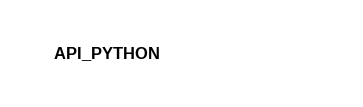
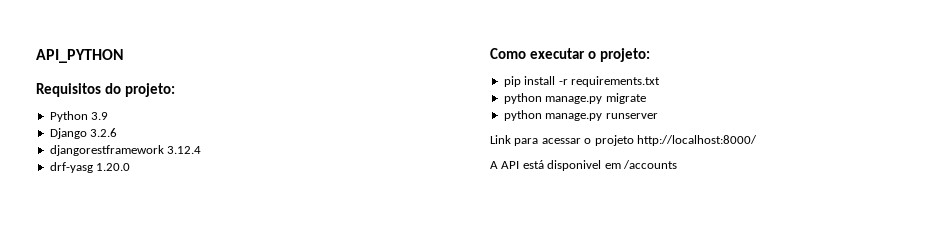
+ Requisitos do projeto:
+ Python 3.9
+ Django 3.2.6
+ djangorestframework 3.12.4
+ drf-yasg 1.20.0
+ Como executar o projeto:
+ pip install -r requirements.txt
+ python manage.py migrate
+ python manage.py runserver
+ Link para acessar o projeto http://localhost:8000/
+ A API está disponivel em /accounts

